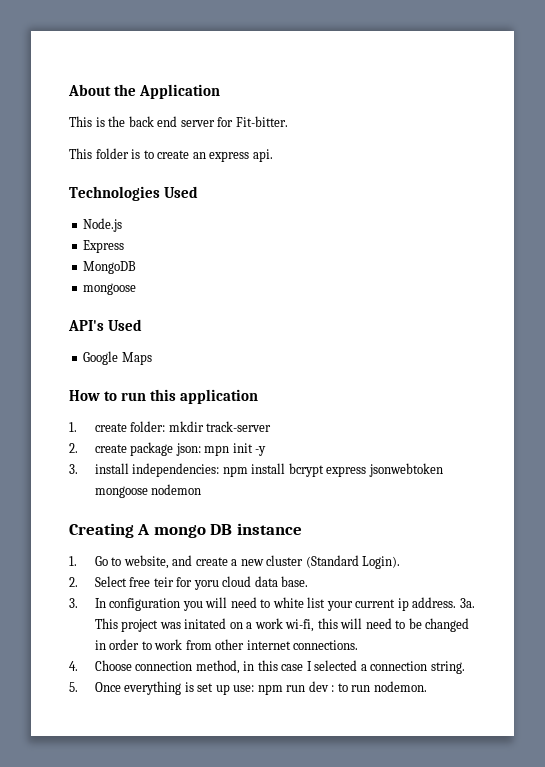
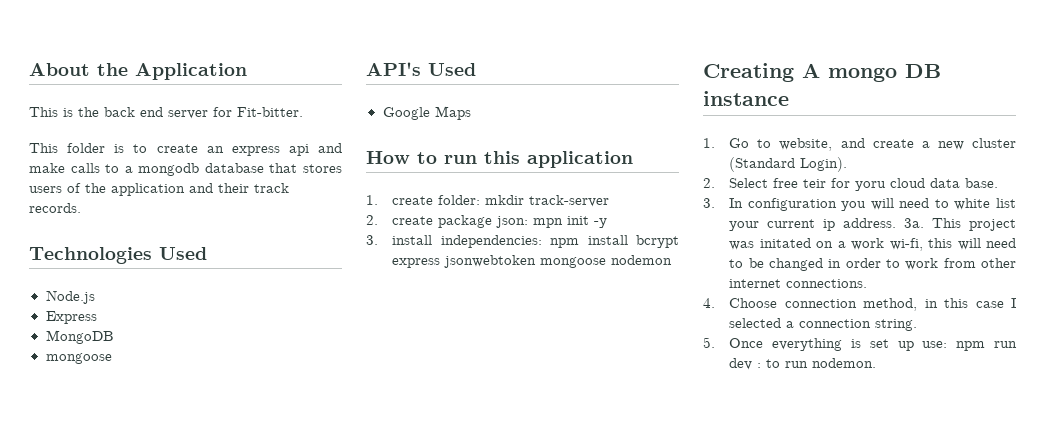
- This folder is to create an express api.
+ This folder is to create an express api and make calls to a mongodb database that stores users of the application and their track records.

